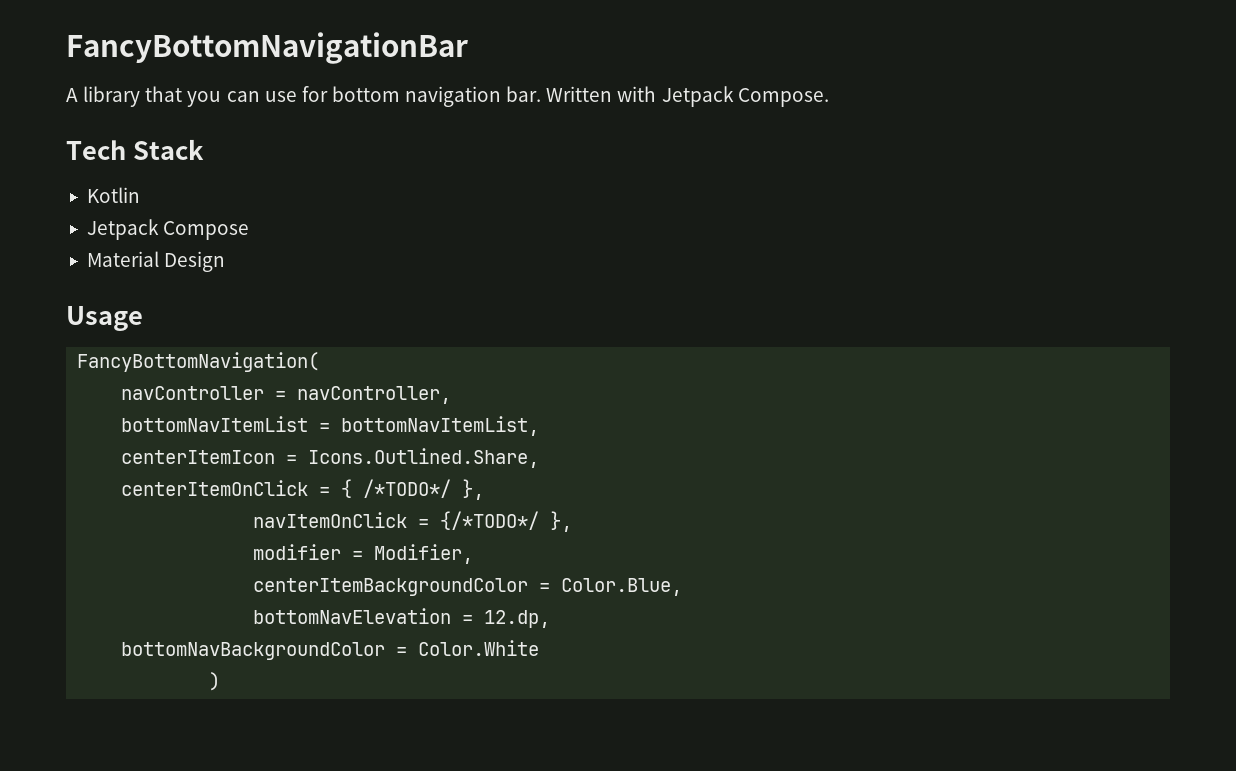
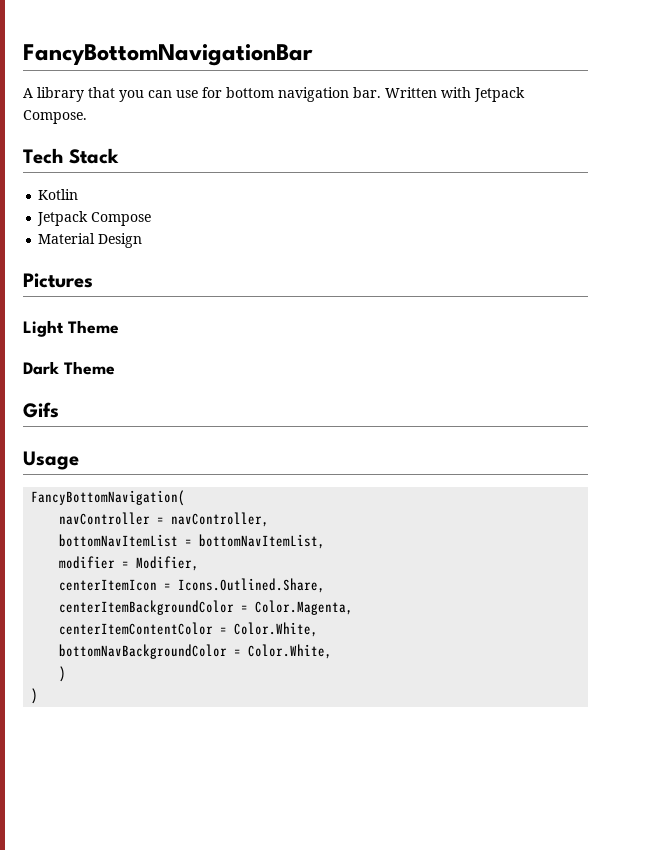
+ Pictures
+ Light Theme
+ Dark Theme
+ Gifs
+ modifier = Modifier,
- centerItemOnClick = { /*TODO*/ },
- navItemOnClick = {/*TODO*/ },
- modifier = Modifier,
- centerItemBackgroundColor = Color.Blue,
- bottomNavElevation = 12.dp,
+ centerItemBackgroundColor = Color.Magenta,
+ centerItemContentColor = Color.White,
- bottomNavBackgroundColor = Color.White
+ bottomNavBackgroundColor = Color.White,
+ )

